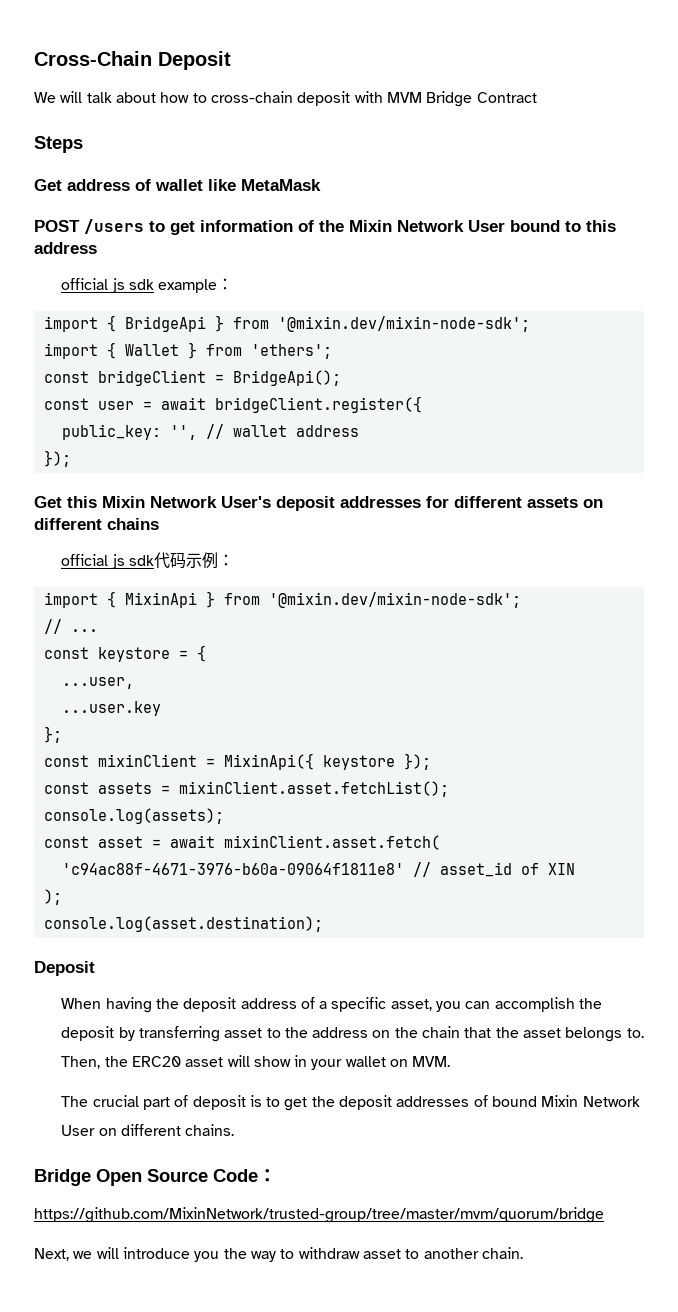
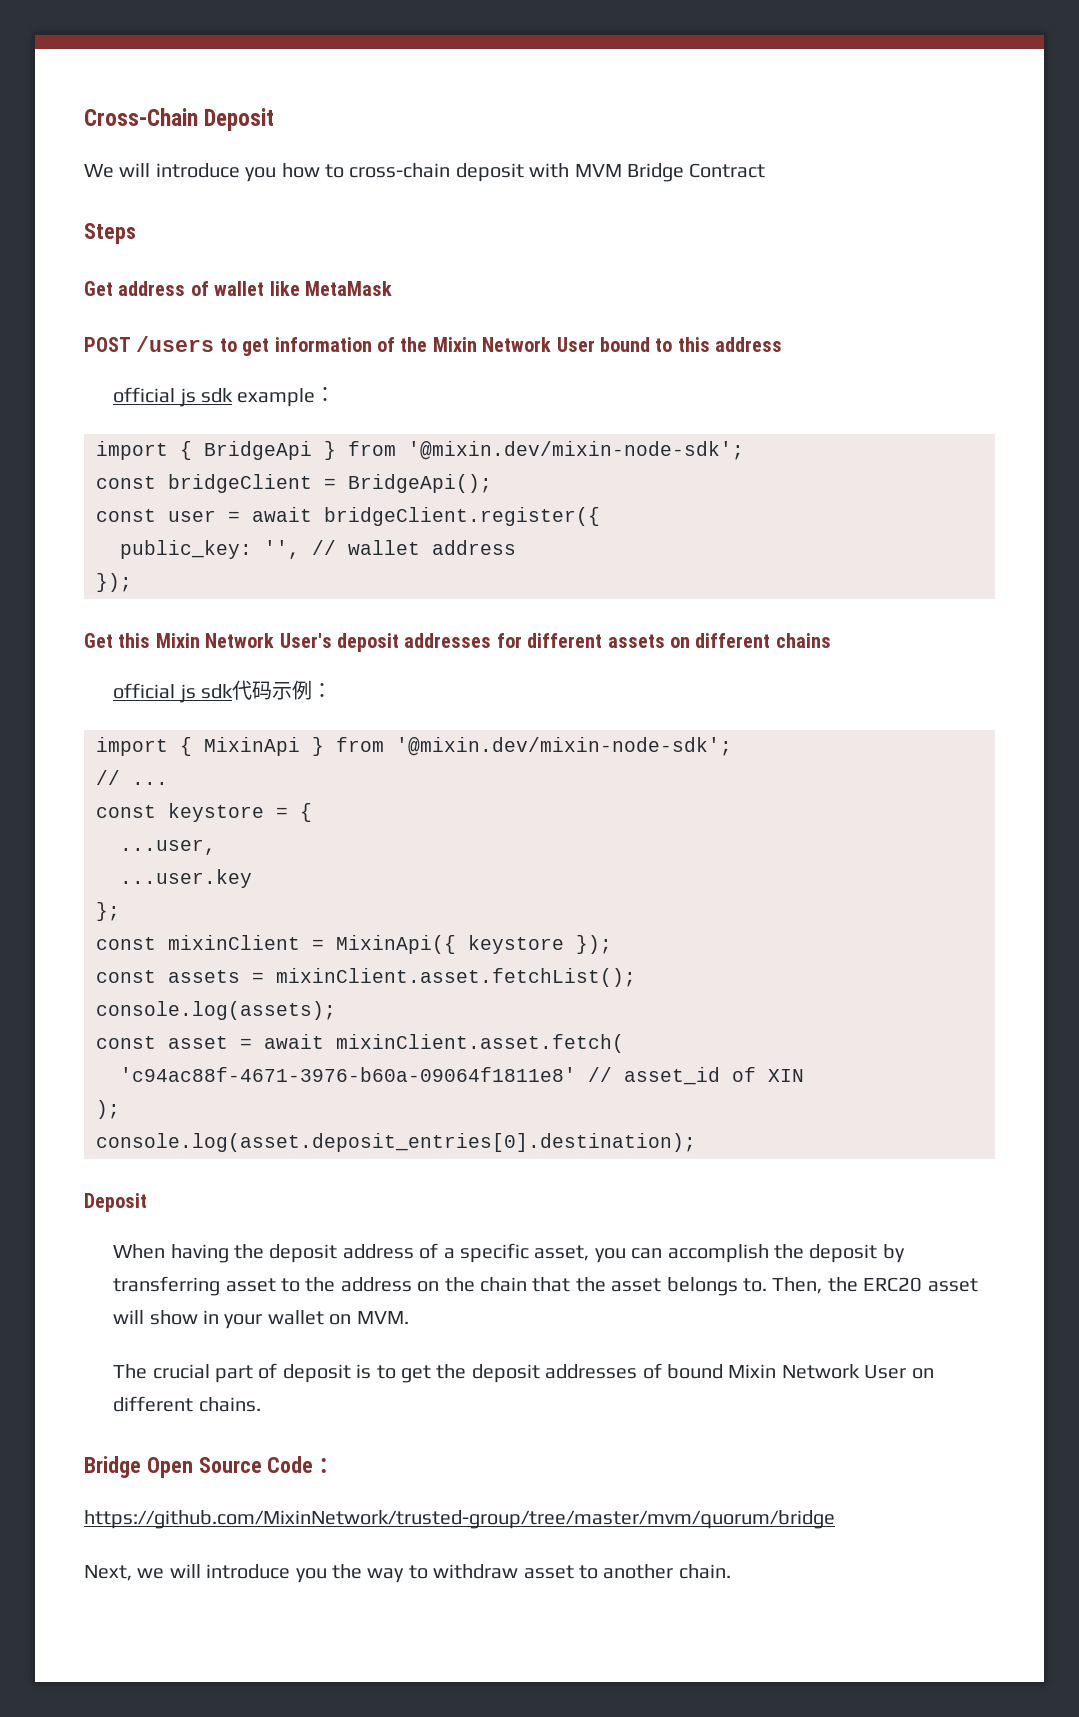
- We will talk about how to cross-chain deposit with MVM Bridge Contract
+ We will introduce you how to cross-chain deposit with MVM Bridge Contract
- import { Wallet } from 'ethers';
- console.log(asset.destination);
+ console.log(asset.deposit_entries[0].destination);

